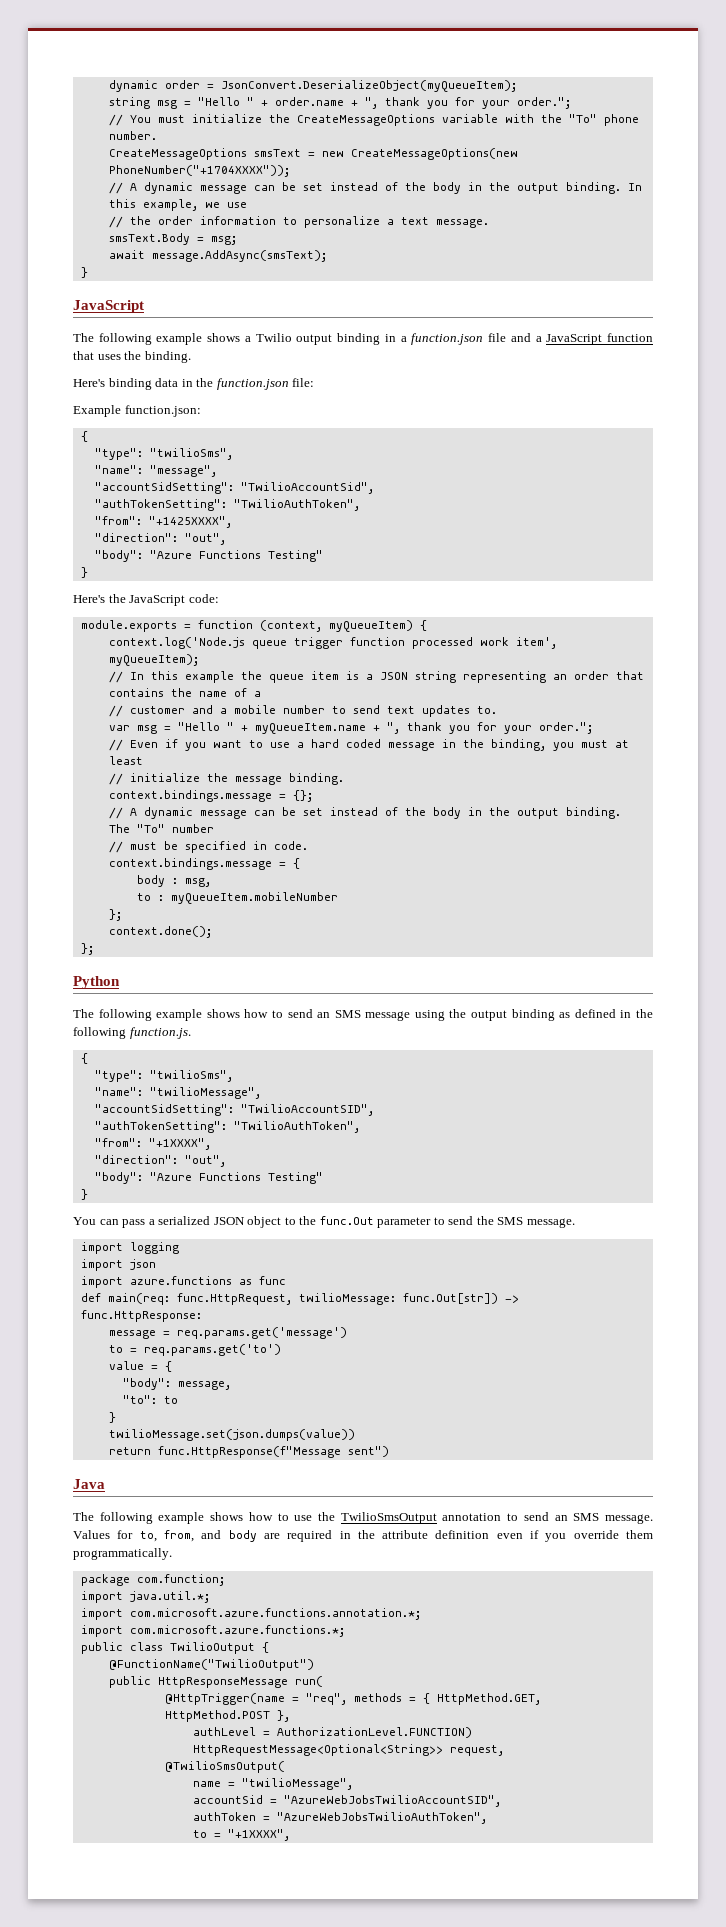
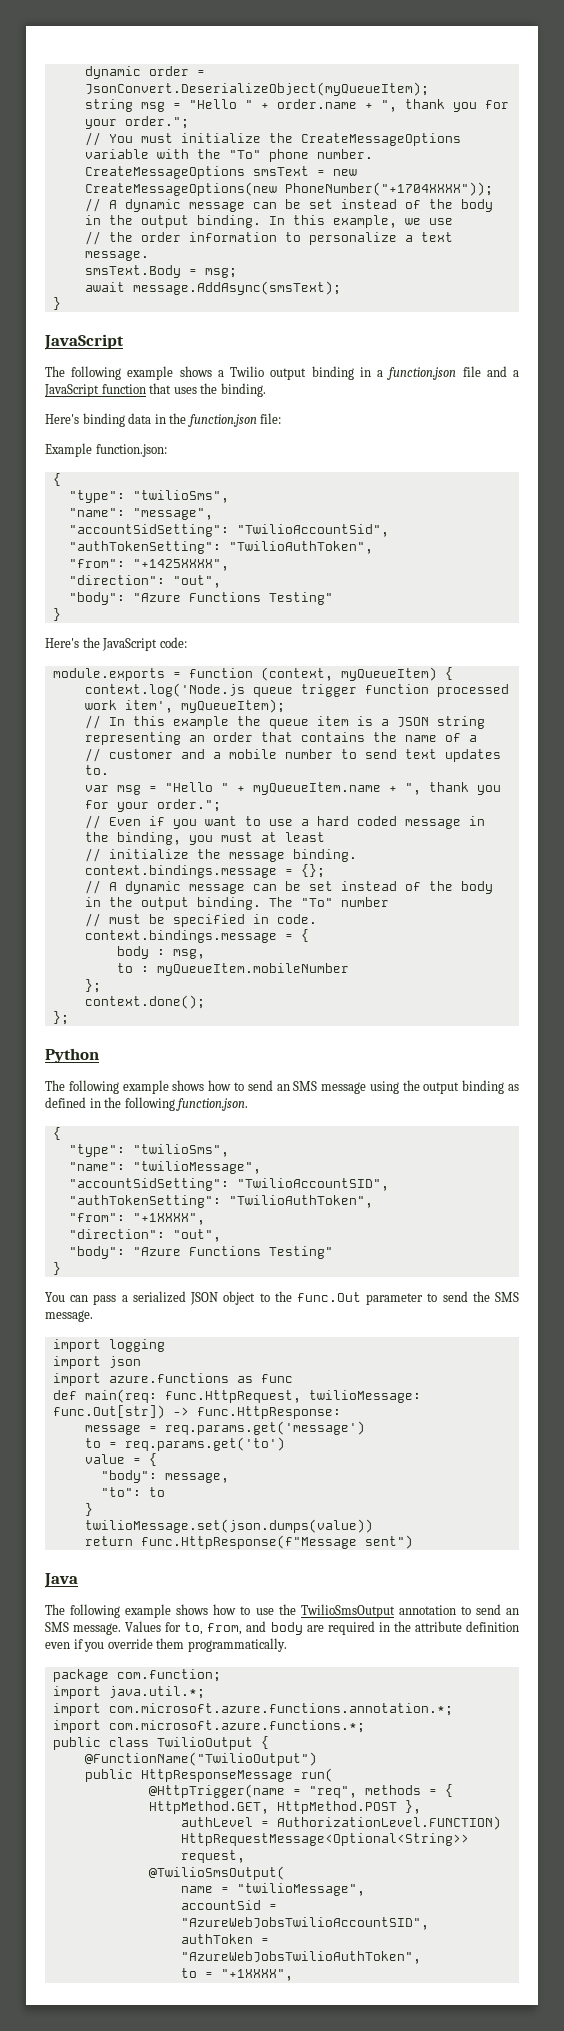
- The following example shows how to send an SMS message using the output binding as defined in the following function.js.
+ The following example shows how to send an SMS message using the output binding as defined in the following function.json.

